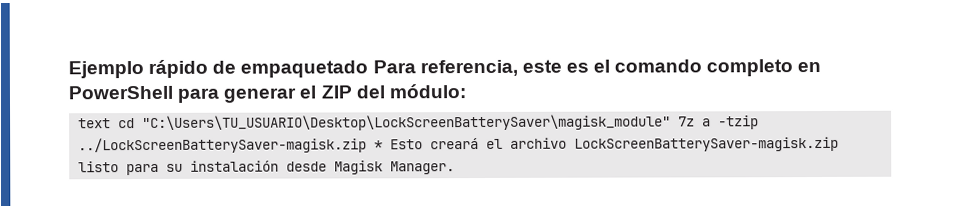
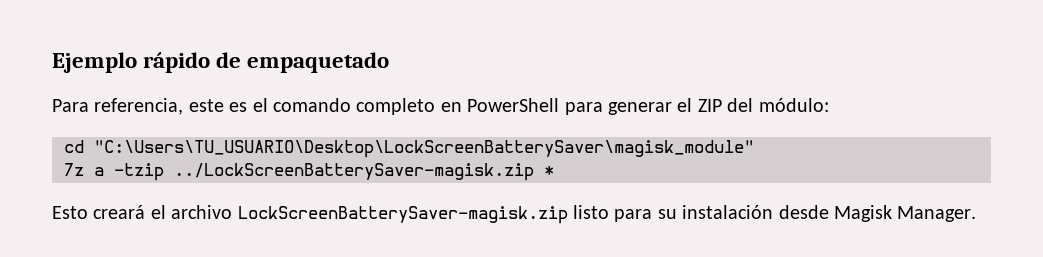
- Ejemplo rápido de empaquetado Para referencia, este es el comando completo en PowerShell para generar el ZIP del módulo:
+ Ejemplo rápido de empaquetado
+ Para referencia, este es el comando completo en PowerShell para generar el ZIP del módulo:
- text cd "C:\Users\TU_USUARIO\Desktop\LockScreenBatterySaver\magisk_module" 7z a -tzip ../LockScreenBatterySaver-magisk.zip * Esto creará el archivo LockScreenBatterySaver-magisk.zip listo para su instalación desde Magisk Manager.
+ cd "C:\Users\TU_USUARIO\Desktop\LockScreenBatterySaver\magisk_module"
+ 7z a -tzip ../LockScreenBatterySaver-magisk.zip *
+ Esto creará el archivo LockScreenBatterySaver-magisk.zip listo para su instalación desde Magisk Manager.

